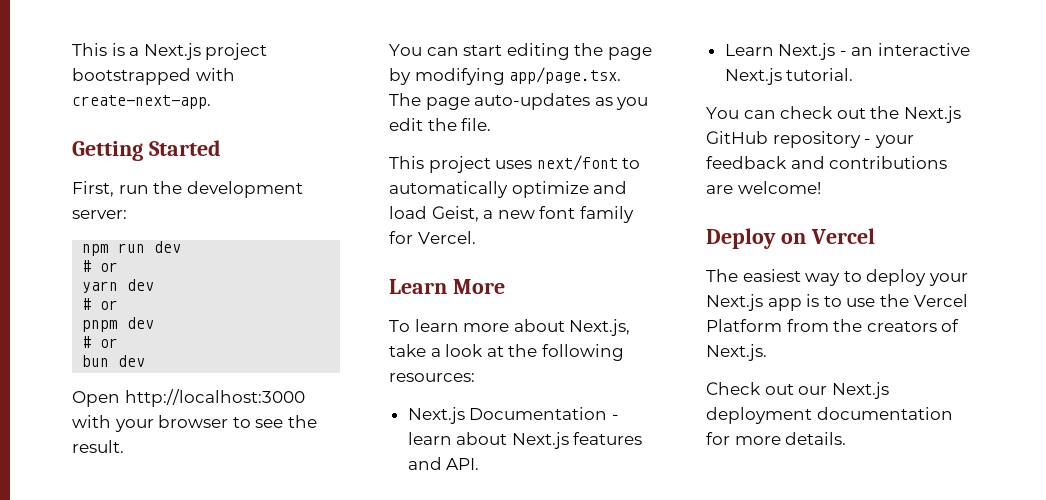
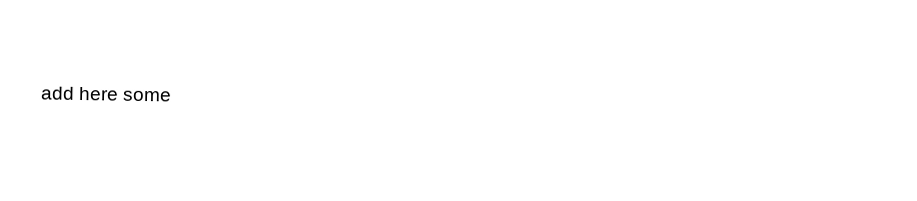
- This is a Next.js project bootstrapped with create-next-app.
- Getting Started
- First, run the development server:
- npm run dev
- # or
- yarn dev
- # or
- pnpm dev
- # or
- bun dev
- Open http://localhost:3000 with your browser to see the result.
- You can start editing the page by modifying app/page.tsx. The page auto-updates as you edit the file.
- This project uses next/font to automatically optimize and load Geist, a new font family for Vercel.
- Learn More
- To learn more about Next.js, take a look at the following resources:
- Next.js Documentation - learn about Next.js features and API.
- Learn Next.js - an interactive Next.js tutorial.
- You can check out the Next.js GitHub repository - your feedback and contributions are welcome!
- Deploy on Vercel
- The easiest way to deploy your Next.js app is to use the Vercel Platform from the creators of Next.js.
- Check out our Next.js deployment documentation for more details.
+ add here some

